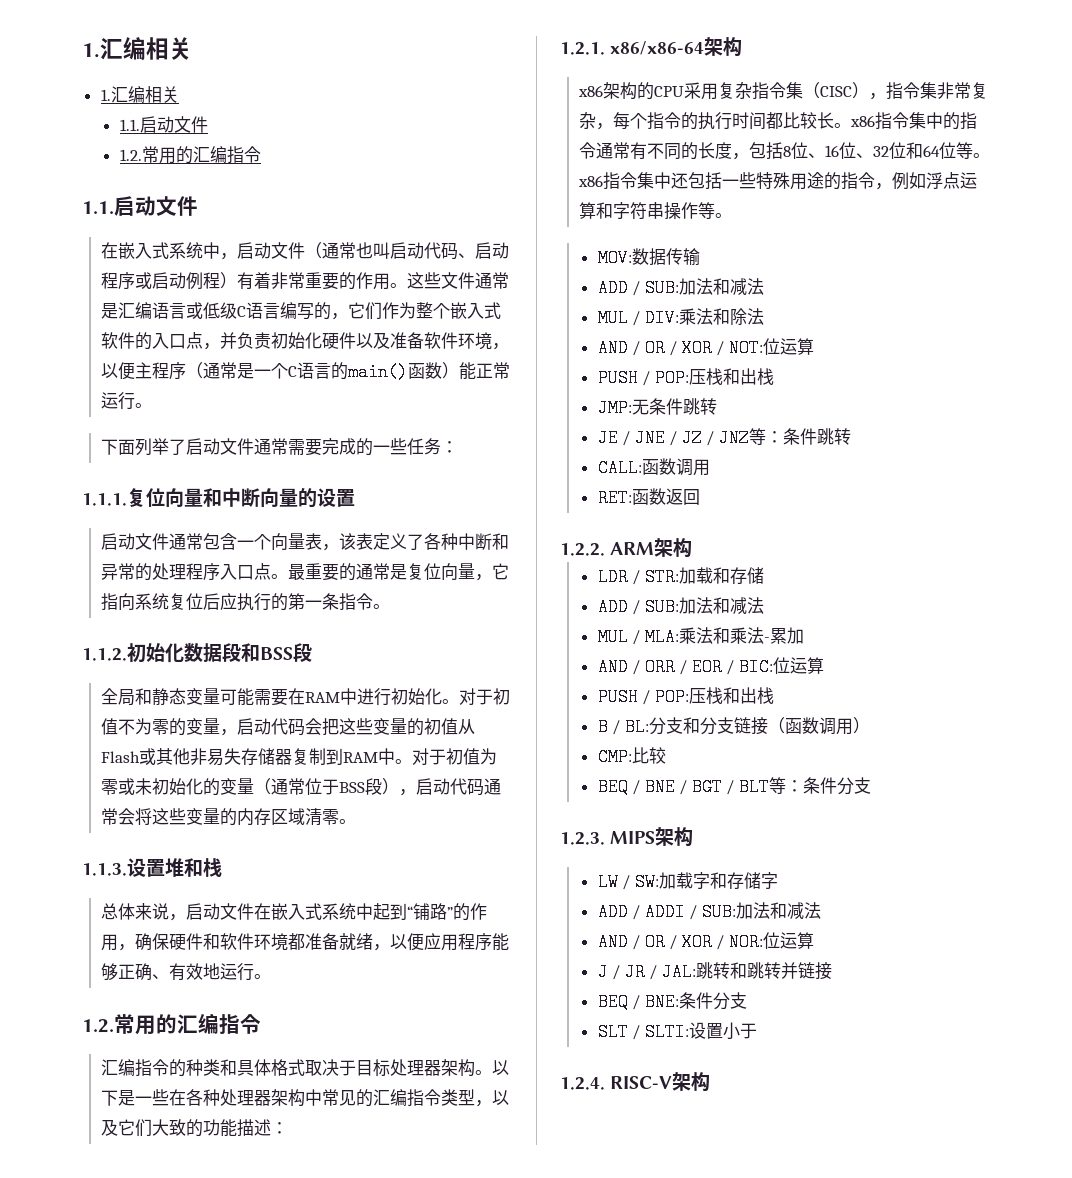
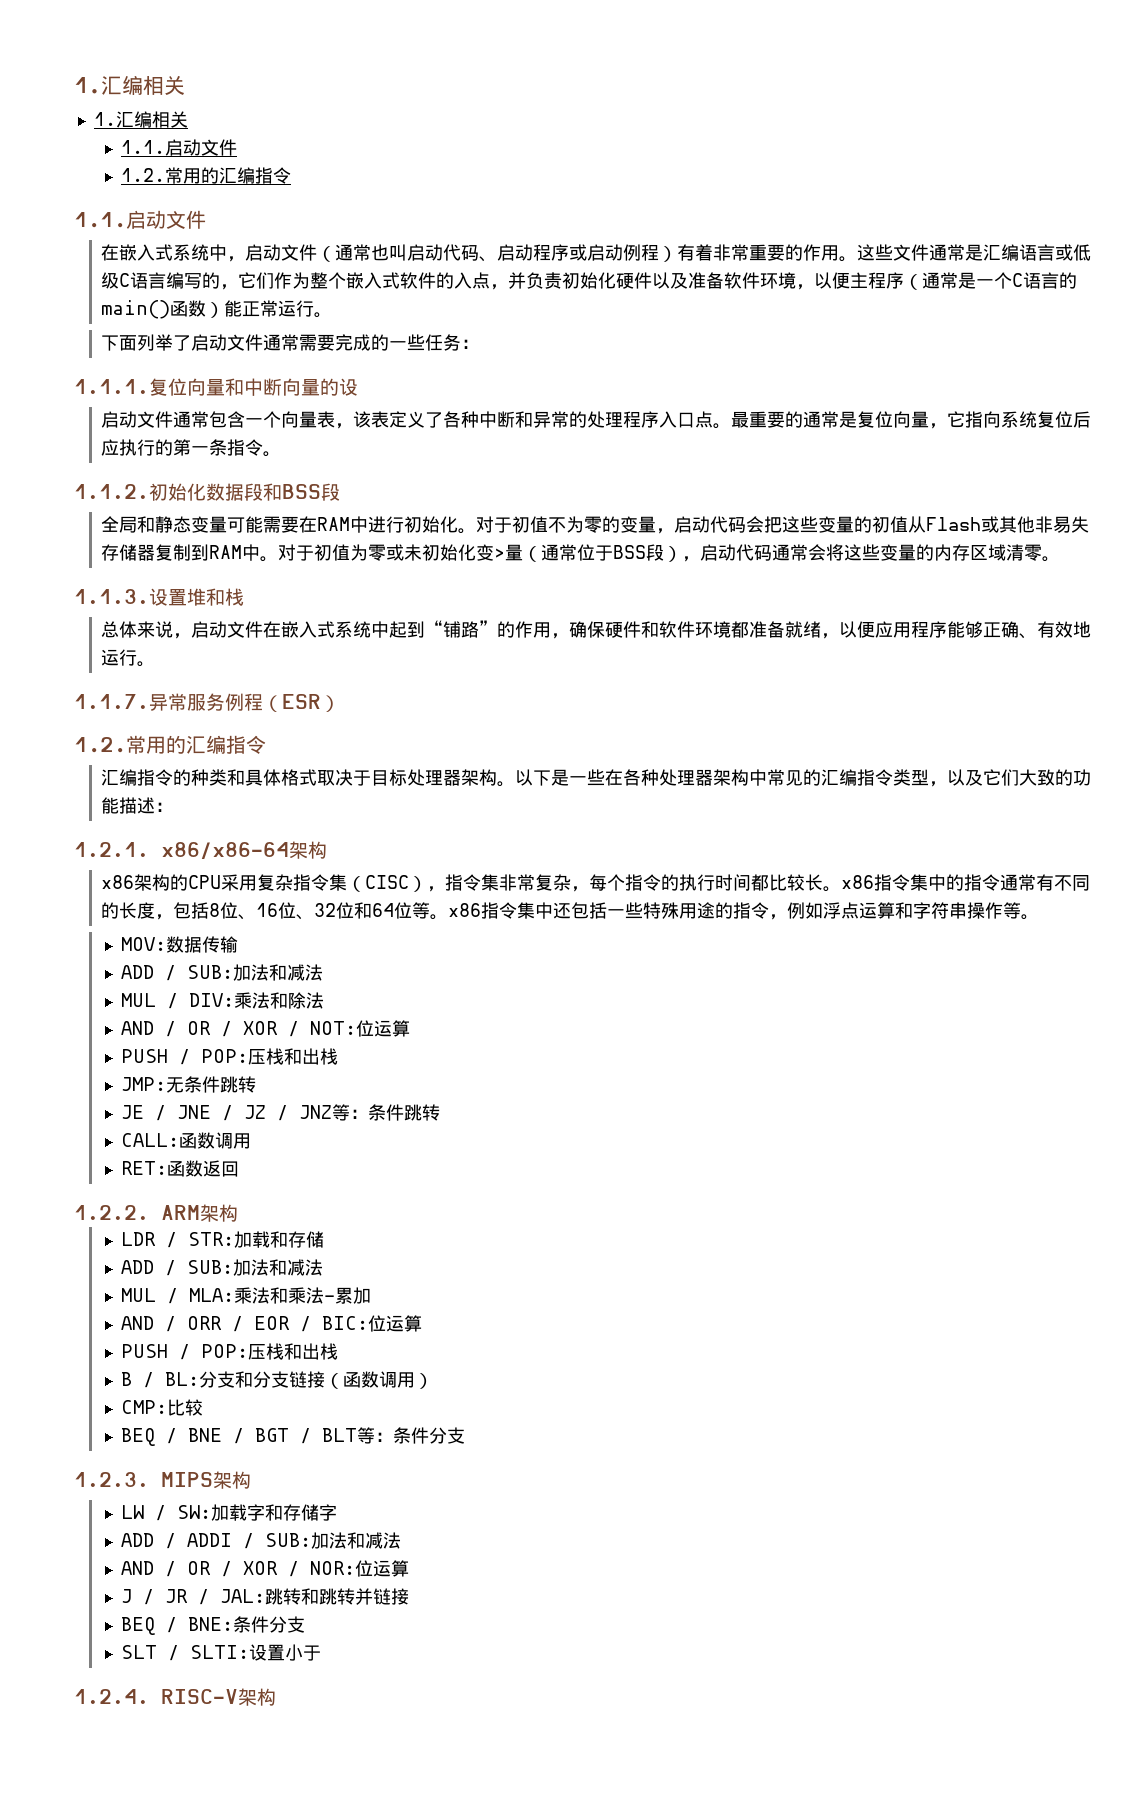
- 这些文件通常是汇编语言或低级C语言编写的，它们作为整个嵌入式软件的入口点，并负责初始化硬件以及准备软件环境，以便主程序（通常是一个C语言的main()函数）能正常运行。
+ 这些文件通常是汇编语言或低级C语言编写的，它们作为整个嵌入式软件的入点，并负责初始化硬件以及准备软件环境，以便主程序（通常是一个C语言的main()函数）能正常运行。
- 1.1.1.复位向量和中断向量的设置
+ 1.1.1.复位向量和中断向量的设
- 对于初值为零或未初始化的变量（通常位于BSS段），启动代码通常会将这些变量的内存区域清零。
+ 对于初值为零或未初始化变>量（通常位于BSS段），启动代码通常会将这些变量的内存区域清零。
+ 1.1.7.异常服务例程（ESR）

